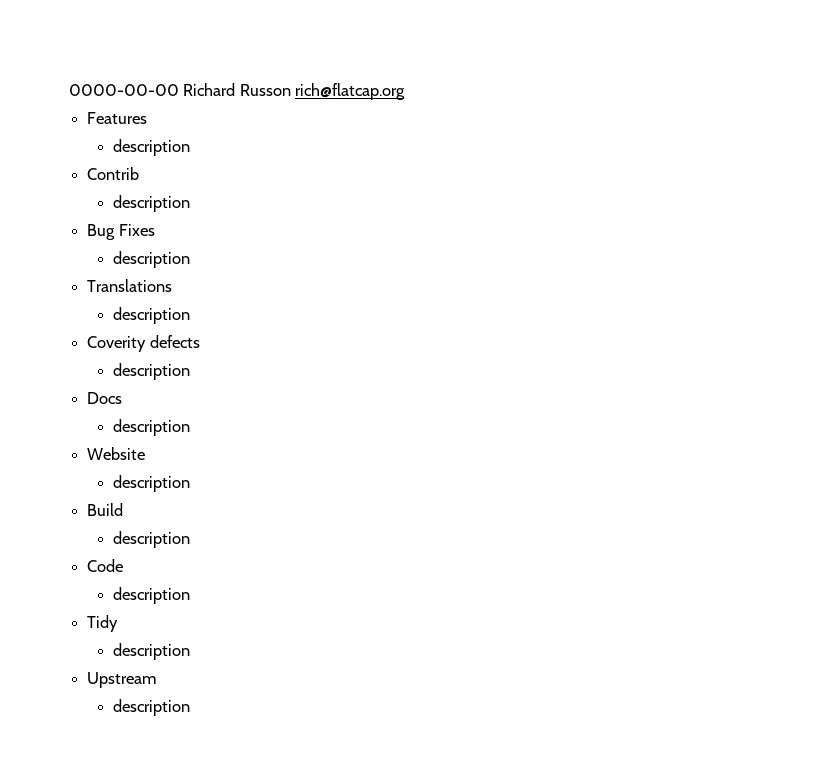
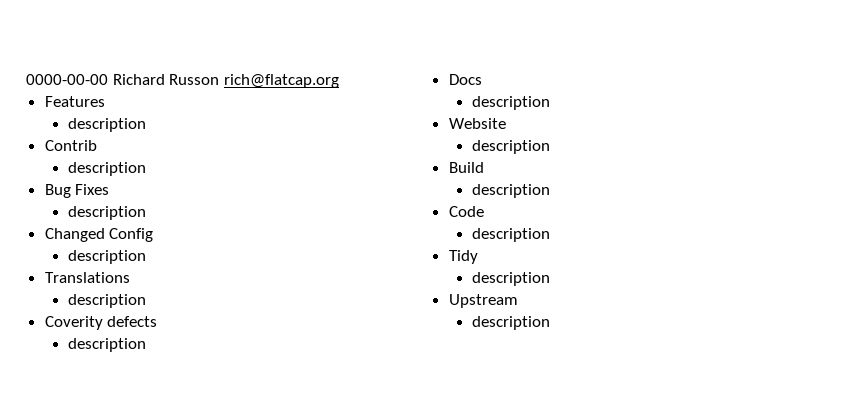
+ Changed Config
+ description

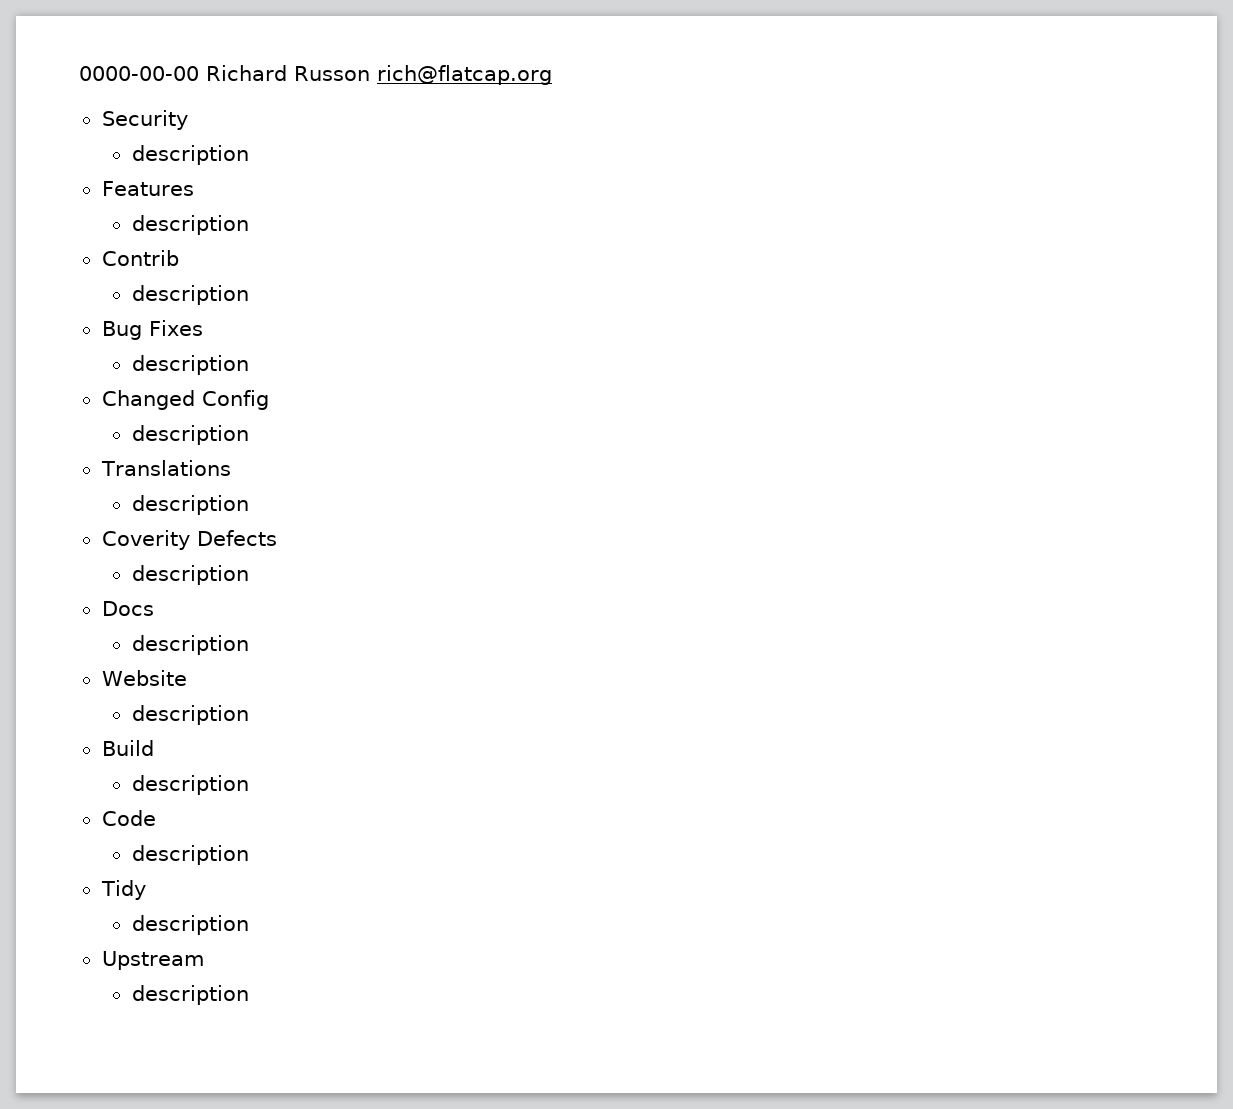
+ Security
+ description
- Coverity defects
+ Coverity Defects

